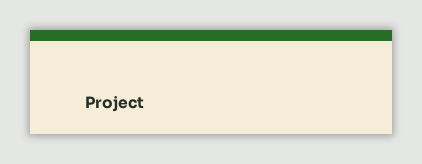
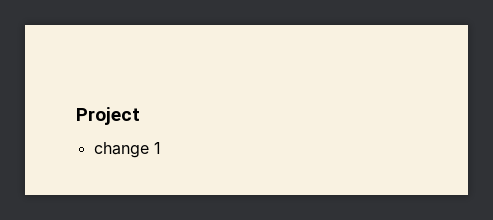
+ change 1

